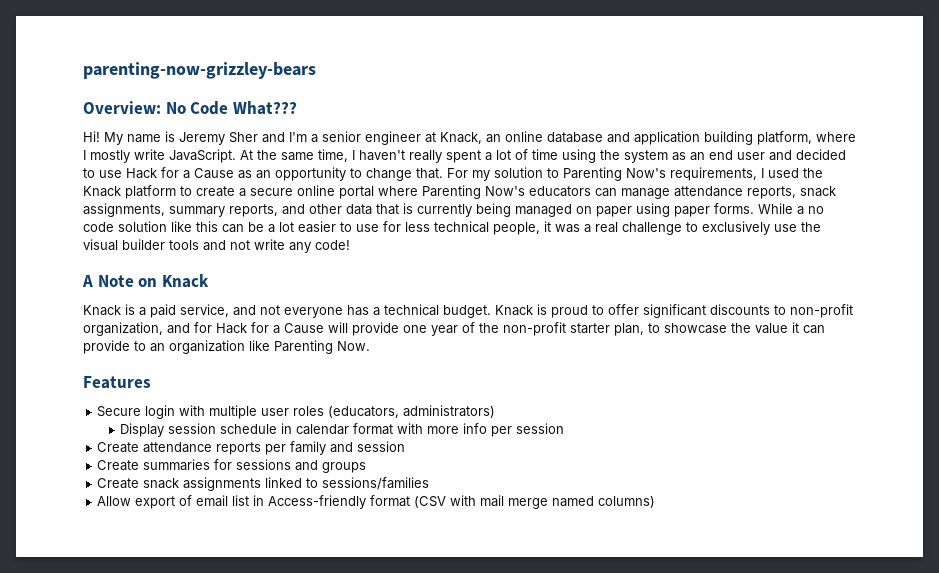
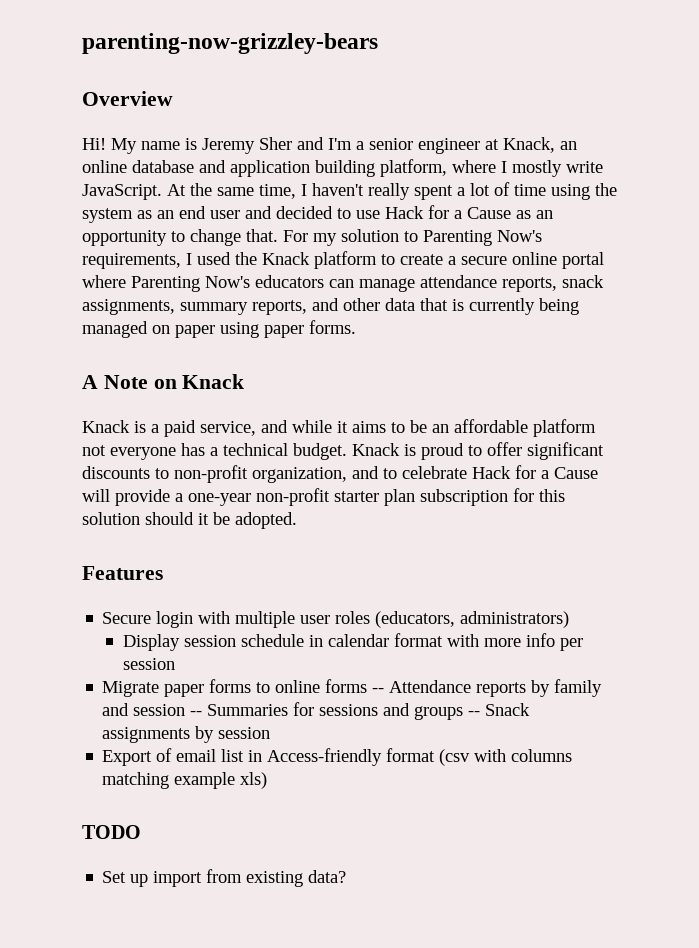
- Overview: No Code What???
+ Overview
- While a no code solution like this can be a lot easier to use for less technical people, it was a real challenge to exclusively use the visual builder tools and not write any code!
- Knack is a paid service, and not everyone has a technical budget.
+ Knack is a paid service, and while it aims to be an affordable platform not everyone has a technical budget.
- Knack is proud to offer significant discounts to non-profit organization, and for Hack for a Cause will provide one year of the non-profit starter plan, to showcase the value it can provide to an organization like Parenting Now.
+ Knack is proud to offer significant discounts to non-profit organization, and to celebrate Hack for a Cause will provide a one-year non-profit starter plan subscription for this solution should it be adopted.
- Create attendance reports per family and session
- Create summaries for sessions and groups
- Create snack assignments linked to sessions/families
- Allow export of email list in Access-friendly format (CSV with mail merge named columns)
+ Migrate paper forms to online forms -- Attendance reports by family and session -- Summaries for sessions and groups -- Snack assignments by session
+ Export of email list in Access-friendly format (csv with columns matching example xls)
+ TODO
+ Set up import from existing data?

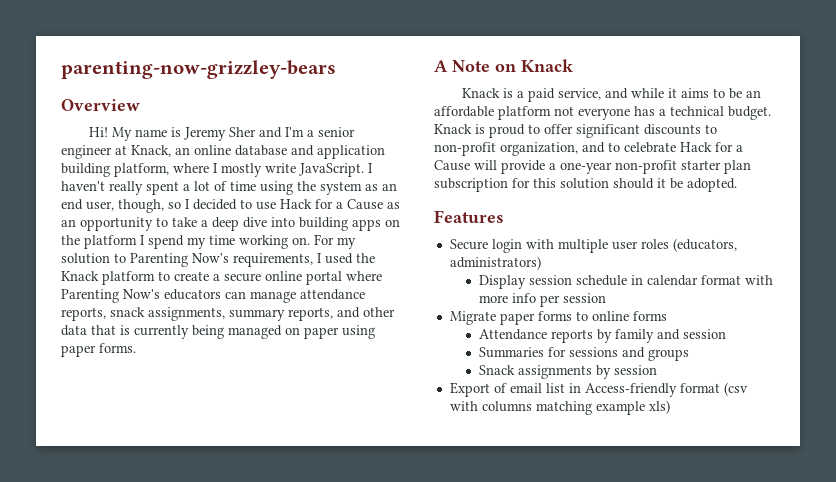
- At the same time, I haven't really spent a lot of time using the system as an end user and decided to use Hack for a Cause as an opportunity to change that.
+ I haven't really spent a lot of time using the system as an end user, though, so I decided to use Hack for a Cause as an opportunity to take a deep dive into building apps on the platform I spend my time working on.
- Migrate paper forms to online forms -- Attendance reports by family and session -- Summaries for sessions and groups -- Snack assignments by session
+ Migrate paper forms to online forms
+ Attendance reports by family and session
+ Summaries for sessions and groups
+ Snack assignments by session
- TODO
- Set up import from existing data?

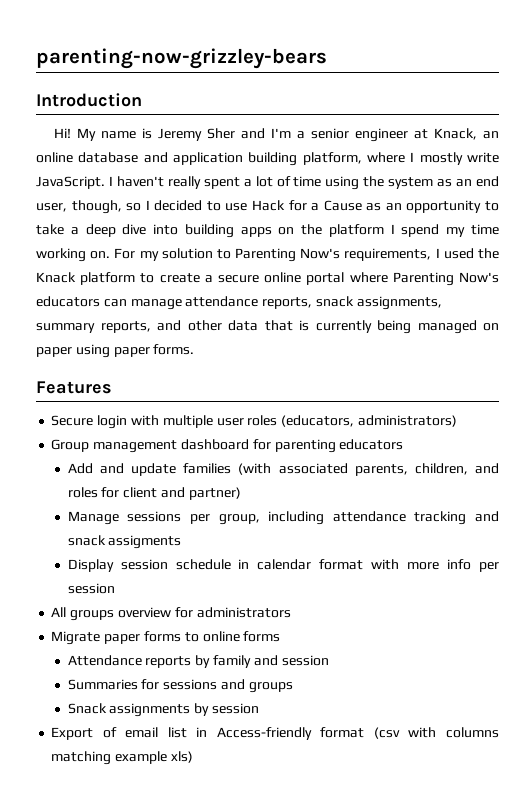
- Overview
+ Introduction
- A Note on Knack
- Knack is a paid service, and while it aims to be an affordable platform not everyone has a technical budget. Knack is proud to offer significant discounts to non-profit organization, and to celebrate Hack for a Cause will provide a one-year non-profit starter plan subscription for this solution should it be adopted.
+ Group management dashboard for parenting educators
+ Add and update families (with associated parents, children, and roles for client and partner)
+ Manage sessions per group, including attendance tracking and snack assigments
+ All groups overview for administrators

